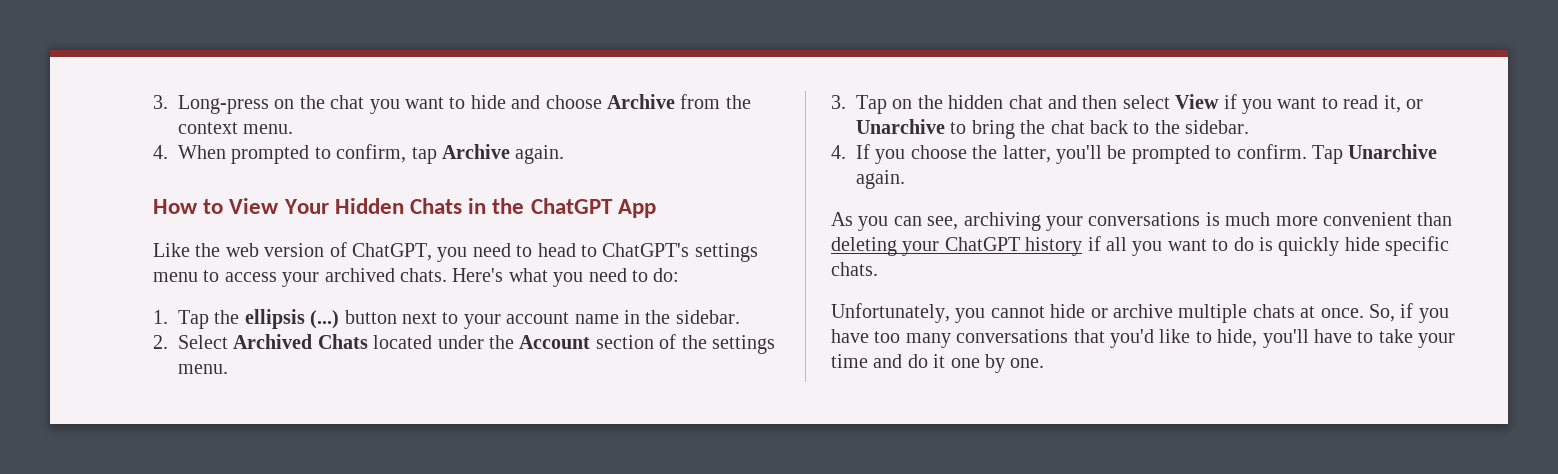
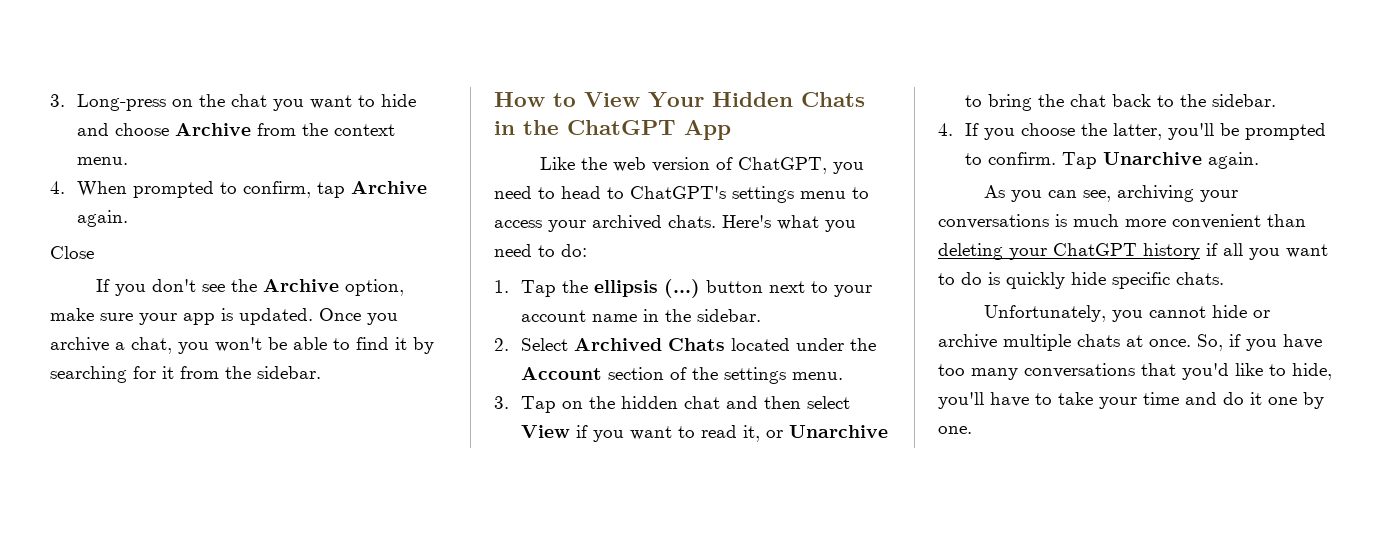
+ Close
+ If you don't see the Archive option, make sure your app is updated. Once you archive a chat, you won't be able to find it by searching for it from the sidebar.

